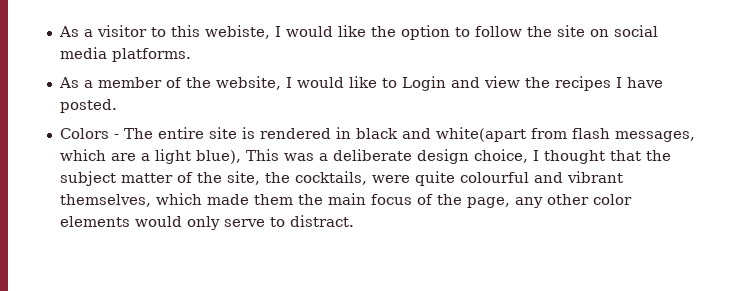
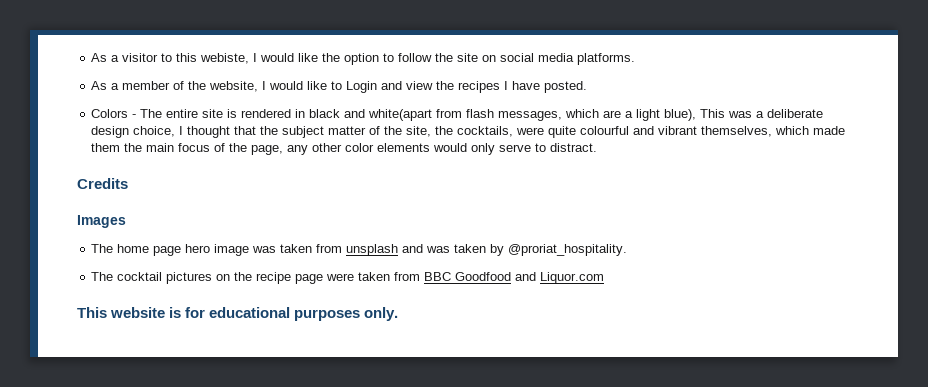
+ Credits
+ Images
+ The home page hero image was taken from unsplash and was taken by @proriat_hospitality.
+ The cocktail pictures on the recipe page were taken from BBC Goodfood and Liquor.com
+ This website is for educational purposes only.

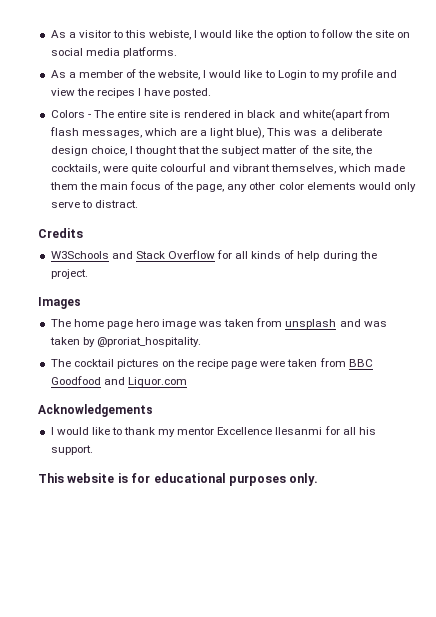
- As a member of the website, I would like to Login and view the recipes I have posted.
+ As a member of the website, I would like to Login to my profile and view the recipes I have posted.
+ W3Schools and Stack Overflow for all kinds of help during the project.
+ Acknowledgements
+ I would like to thank my mentor Excellence Ilesanmi for all his support.

